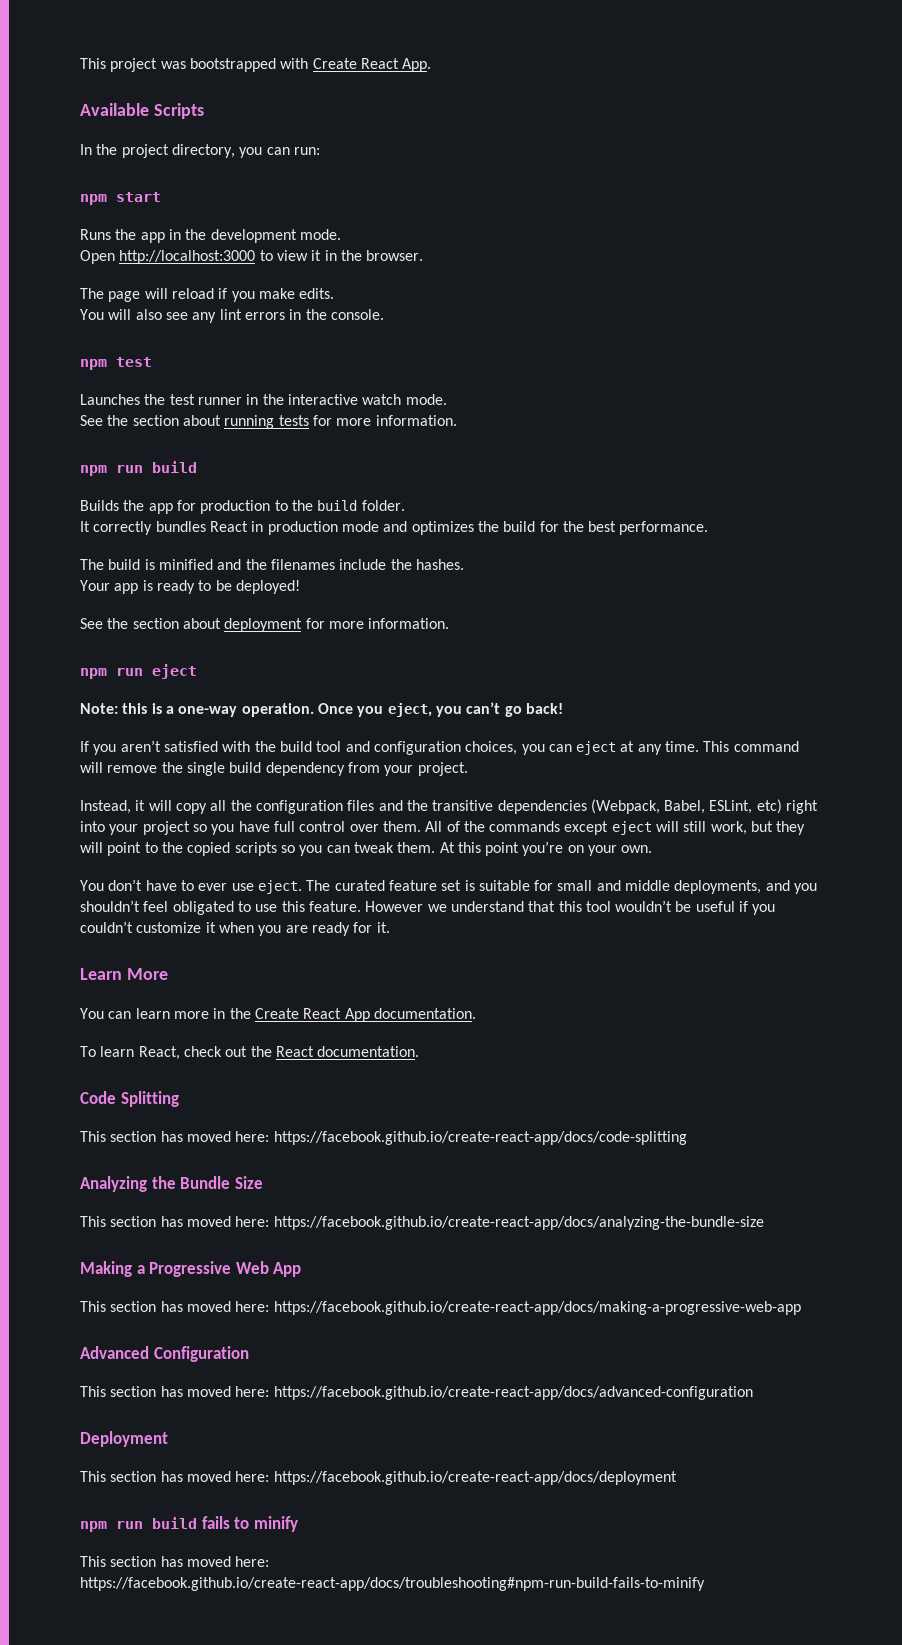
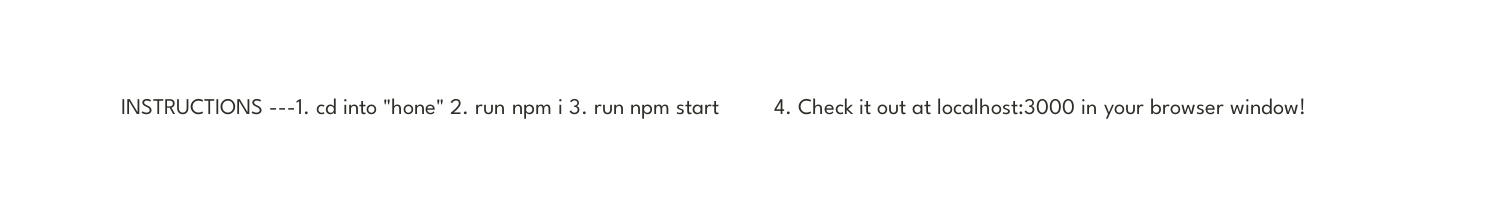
- This project was bootstrapped with Create React App.
- Available Scripts
- In the project directory, you can run:
- npm start
- Runs the app in the development mode.
- Open http://localhost:3000 to view it in the browser.
- The page will reload if you make edits.
- You will also see any lint errors in the console.
- npm test
- Launches the test runner in the interactive watch mode.
- See the section about running tests for more information.
- npm run build
- Builds the app for production to the build folder.
- It correctly bundles React in production mode and optimizes the build for the best performance.
- The build is minified and the filenames include the hashes.
- Your app is ready to be deployed!
- See the section about deployment for more information.
- npm run eject
- Note: this is a one-way operation. Once you eject, you can’t go back!
- If you aren’t satisfied with the build tool and configuration choices, you can eject at any time. This command will remove the single build dependency from your project.
- Instead, it will copy all the configuration files and the transitive dependencies (Webpack, Babel, ESLint, etc) right into your project so you have full control over them. All of the commands except eject will still work, but they will point to the copied scripts so you can tweak them. At this point you’re on your own.
- You don’t have to ever use eject. The curated feature set is suitable for small and middle deployments, and you shouldn’t feel obligated to use this feature. However we understand that this tool wouldn’t be useful if you couldn’t customize it when you are ready for it.
- Learn More
- You can learn more in the Create React App documentation.
- To learn React, check out the React documentation.
- Code Splitting
- This section has moved here: https://facebook.github.io/create-react-app/docs/code-splitting
- Analyzing the Bundle Size
- This section has moved here: https://facebook.github.io/create-react-app/docs/analyzing-the-bundle-size
- Making a Progressive Web App
- This section has moved here: https://facebook.github.io/create-react-app/docs/making-a-progressive-web-app
- Advanced Configuration
- This section has moved here: https://facebook.github.io/create-react-app/docs/advanced-configuration
- Deployment
- This section has moved here: https://facebook.github.io/create-react-app/docs/deployment
- npm run build fails to minify
- This section has moved here: https://facebook.github.io/create-react-app/docs/troubleshooting#npm-run-build-fails-to-minify
+ INSTRUCTIONS ---1. cd into "hone" 2. run npm i 3. run npm start 4. Check it out at localhost:3000 in your browser window!

